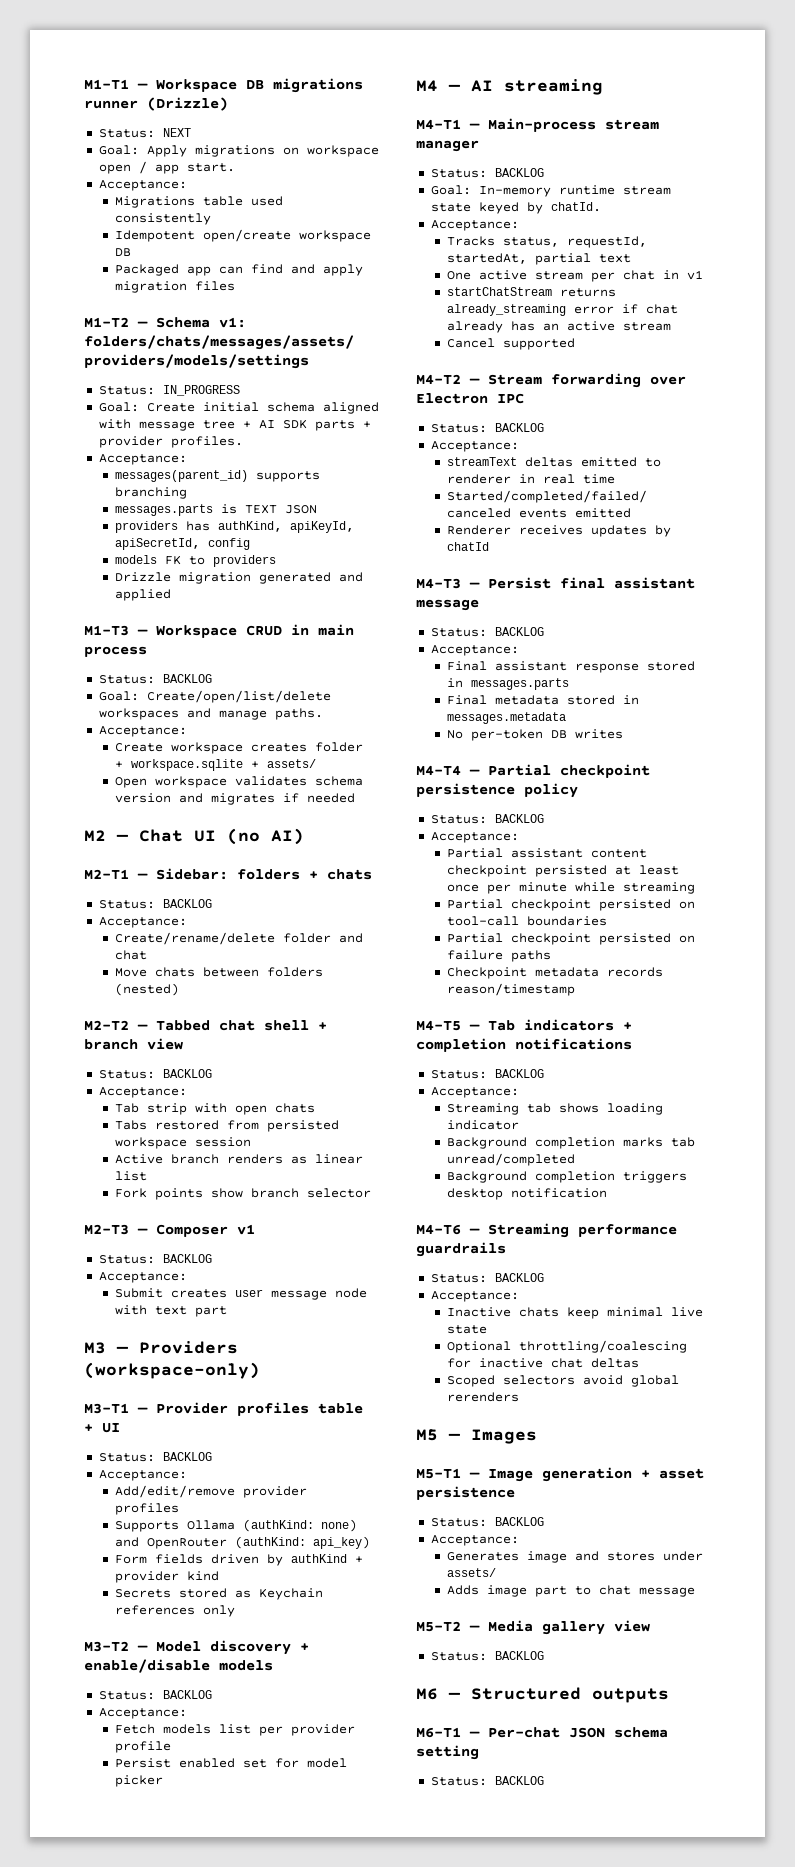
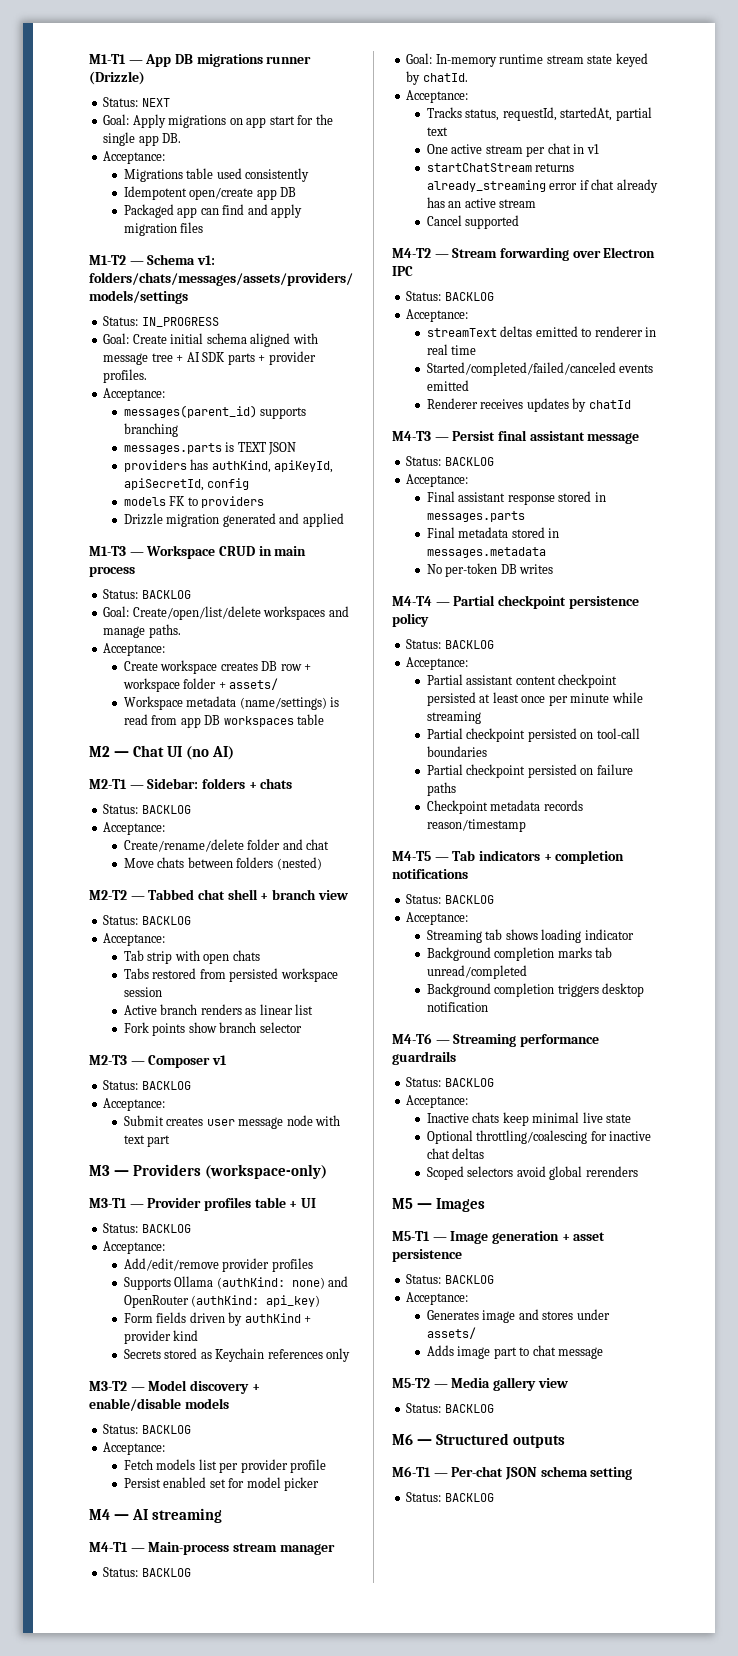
- M1-T1 — Workspace DB migrations runner (Drizzle)
+ M1-T1 — App DB migrations runner (Drizzle)
- Goal: Apply migrations on workspace open / app start.
+ Goal: Apply migrations on app start for the single app DB.
- Idempotent open/create workspace DB
+ Idempotent open/create app DB
- Create workspace creates folder + workspace.sqlite + assets/
- Open workspace validates schema version and migrates if needed
+ Create workspace creates DB row + workspace folder + assets/
+ Workspace metadata (name/settings) is read from app DB workspaces table

